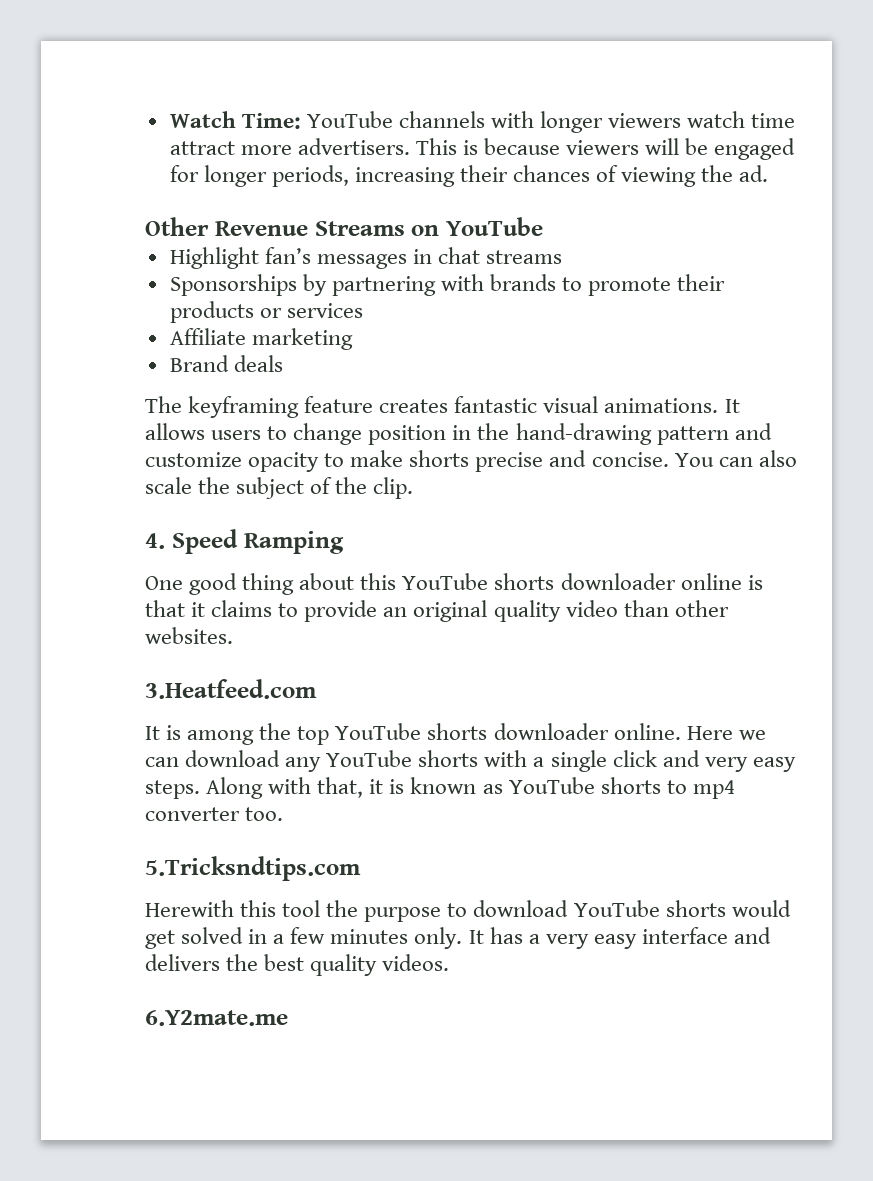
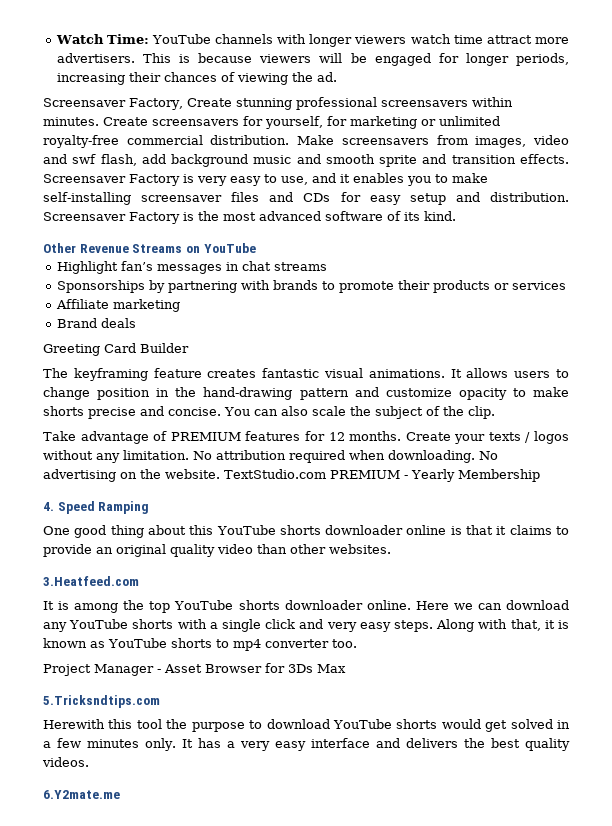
+ Screensaver Factory, Create stunning professional screensavers within minutes. Create screensavers for yourself, for marketing or unlimited royalty-free commercial distribution. Make screensavers from images, video and swf flash, add background music and smooth sprite and transition effects. Screensaver Factory is very easy to use, and it enables you to make self-installing screensaver files and CDs for easy setup and distribution. Screensaver Factory is the most advanced software of its kind.
+ Greeting Card Builder
+ Take advantage of PREMIUM features for 12 months. Create your texts / logos without any limitation. No attribution required when downloading. No advertising on the website. TextStudio.com PREMIUM - Yearly Membership
+ Project Manager - Asset Browser for 3Ds Max

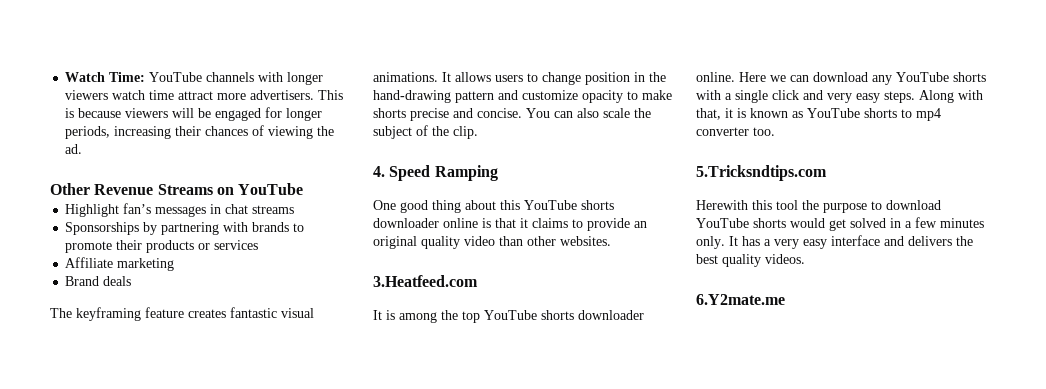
- Screensaver Factory, Create stunning professional screensavers within minutes. Create screensavers for yourself, for marketing or unlimited royalty-free commercial distribution. Make screensavers from images, video and swf flash, add background music and smooth sprite and transition effects. Screensaver Factory is very easy to use, and it enables you to make self-installing screensaver files and CDs for easy setup and distribution. Screensaver Factory is the most advanced software of its kind.
- Greeting Card Builder
- Take advantage of PREMIUM features for 12 months. Create your texts / logos without any limitation. No attribution required when downloading. No advertising on the website. TextStudio.com PREMIUM - Yearly Membership
- Project Manager - Asset Browser for 3Ds Max

